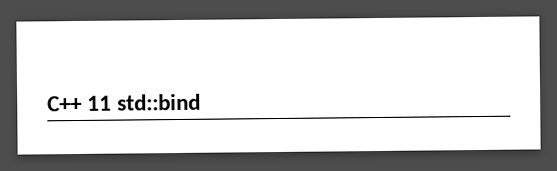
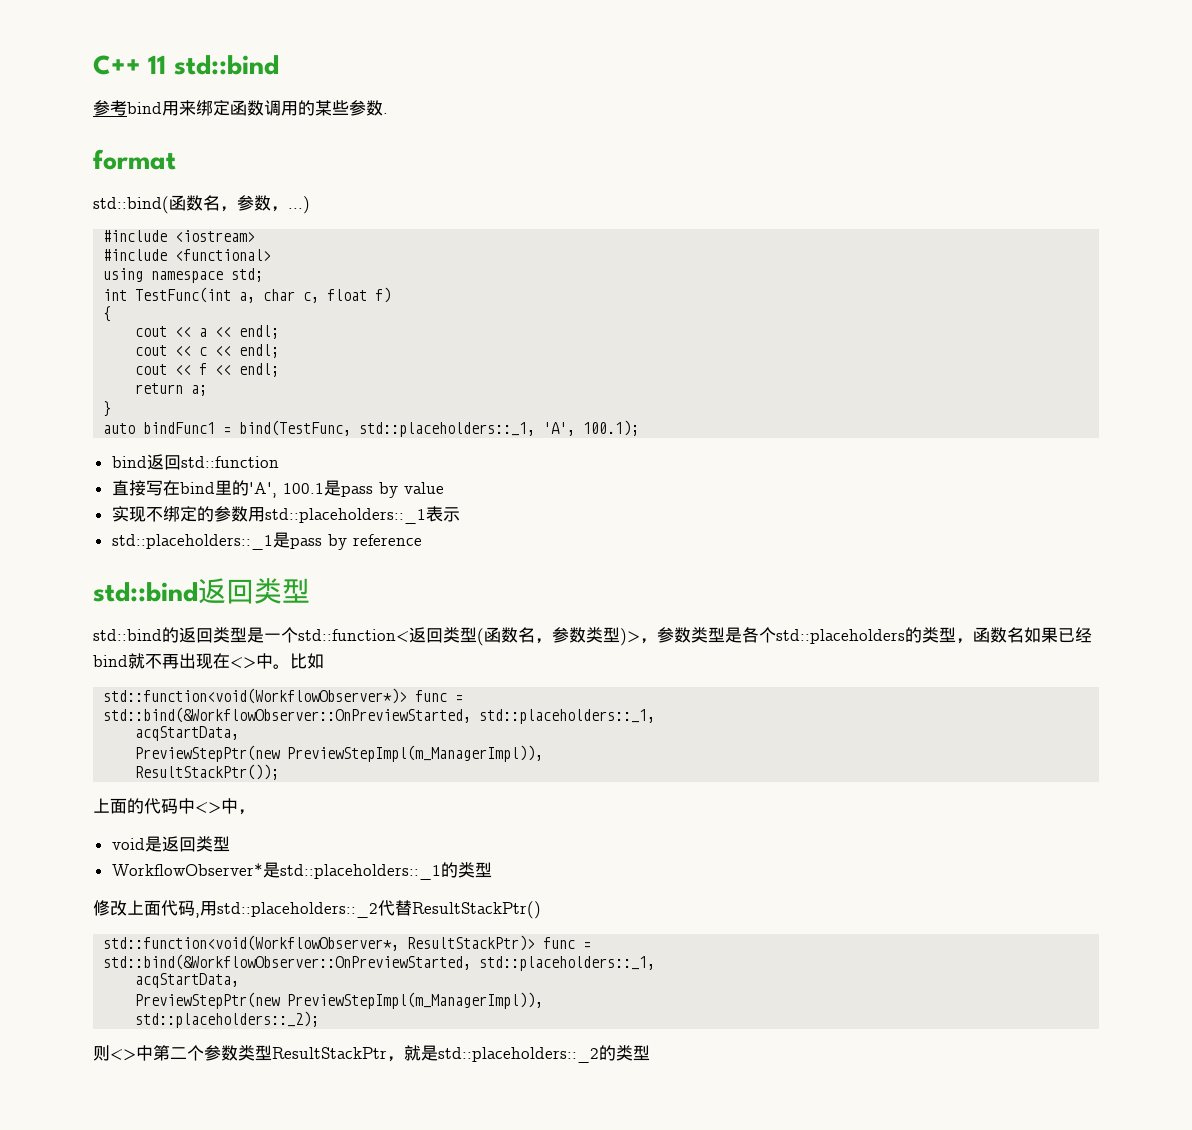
+ 参考bind用来绑定函数调用的某些参数.
+ format
+ std::bind(函数名，参数，...)
+ #include <iostream>
+ #include <functional>
+ using namespace std;
+ int TestFunc(int a, char c, float f)
+ {
+ cout << a << endl;
+ cout << c << endl;
+ cout << f << endl;
+ return a;
+ }
+ auto bindFunc1 = bind(TestFunc, std::placeholders::_1, 'A', 100.1);
+ bind返回std::function
+ 直接写在bind里的'A', 100.1是pass by value
+ 实现不绑定的参数用std::placeholders::_1表示
+ std::placeholders::_1是pass by reference
+ std::bind返回类型
+ std::bind的返回类型是一个std::function<返回类型(函数名，参数类型)>，参数类型是各个std::placeholders的类型，函数名如果已经bind就不再出现在<>中。比如
+ std::function<void(WorkflowObserver*)> func =
+ std::bind(&WorkflowObserver::OnPreviewStarted, std::placeholders::_1,
+ acqStartData,
+ PreviewStepPtr(new PreviewStepImpl(m_ManagerImpl)),
+ ResultStackPtr());
+ 上面的代码中<>中，
+ void是返回类型
+ WorkflowObserver*是std::placeholders::_1的类型
+ 修改上面代码,用std::placeholders::_2代替ResultStackPtr()
+ std::function<void(WorkflowObserver*, ResultStackPtr)> func =
+ std::bind(&WorkflowObserver::OnPreviewStarted, std::placeholders::_1,
+ acqStartData,
+ PreviewStepPtr(new PreviewStepImpl(m_ManagerImpl)),
+ std::placeholders::_2);
+ 则<>中第二个参数类型ResultStackPtr，就是std::placeholders::_2的类型

